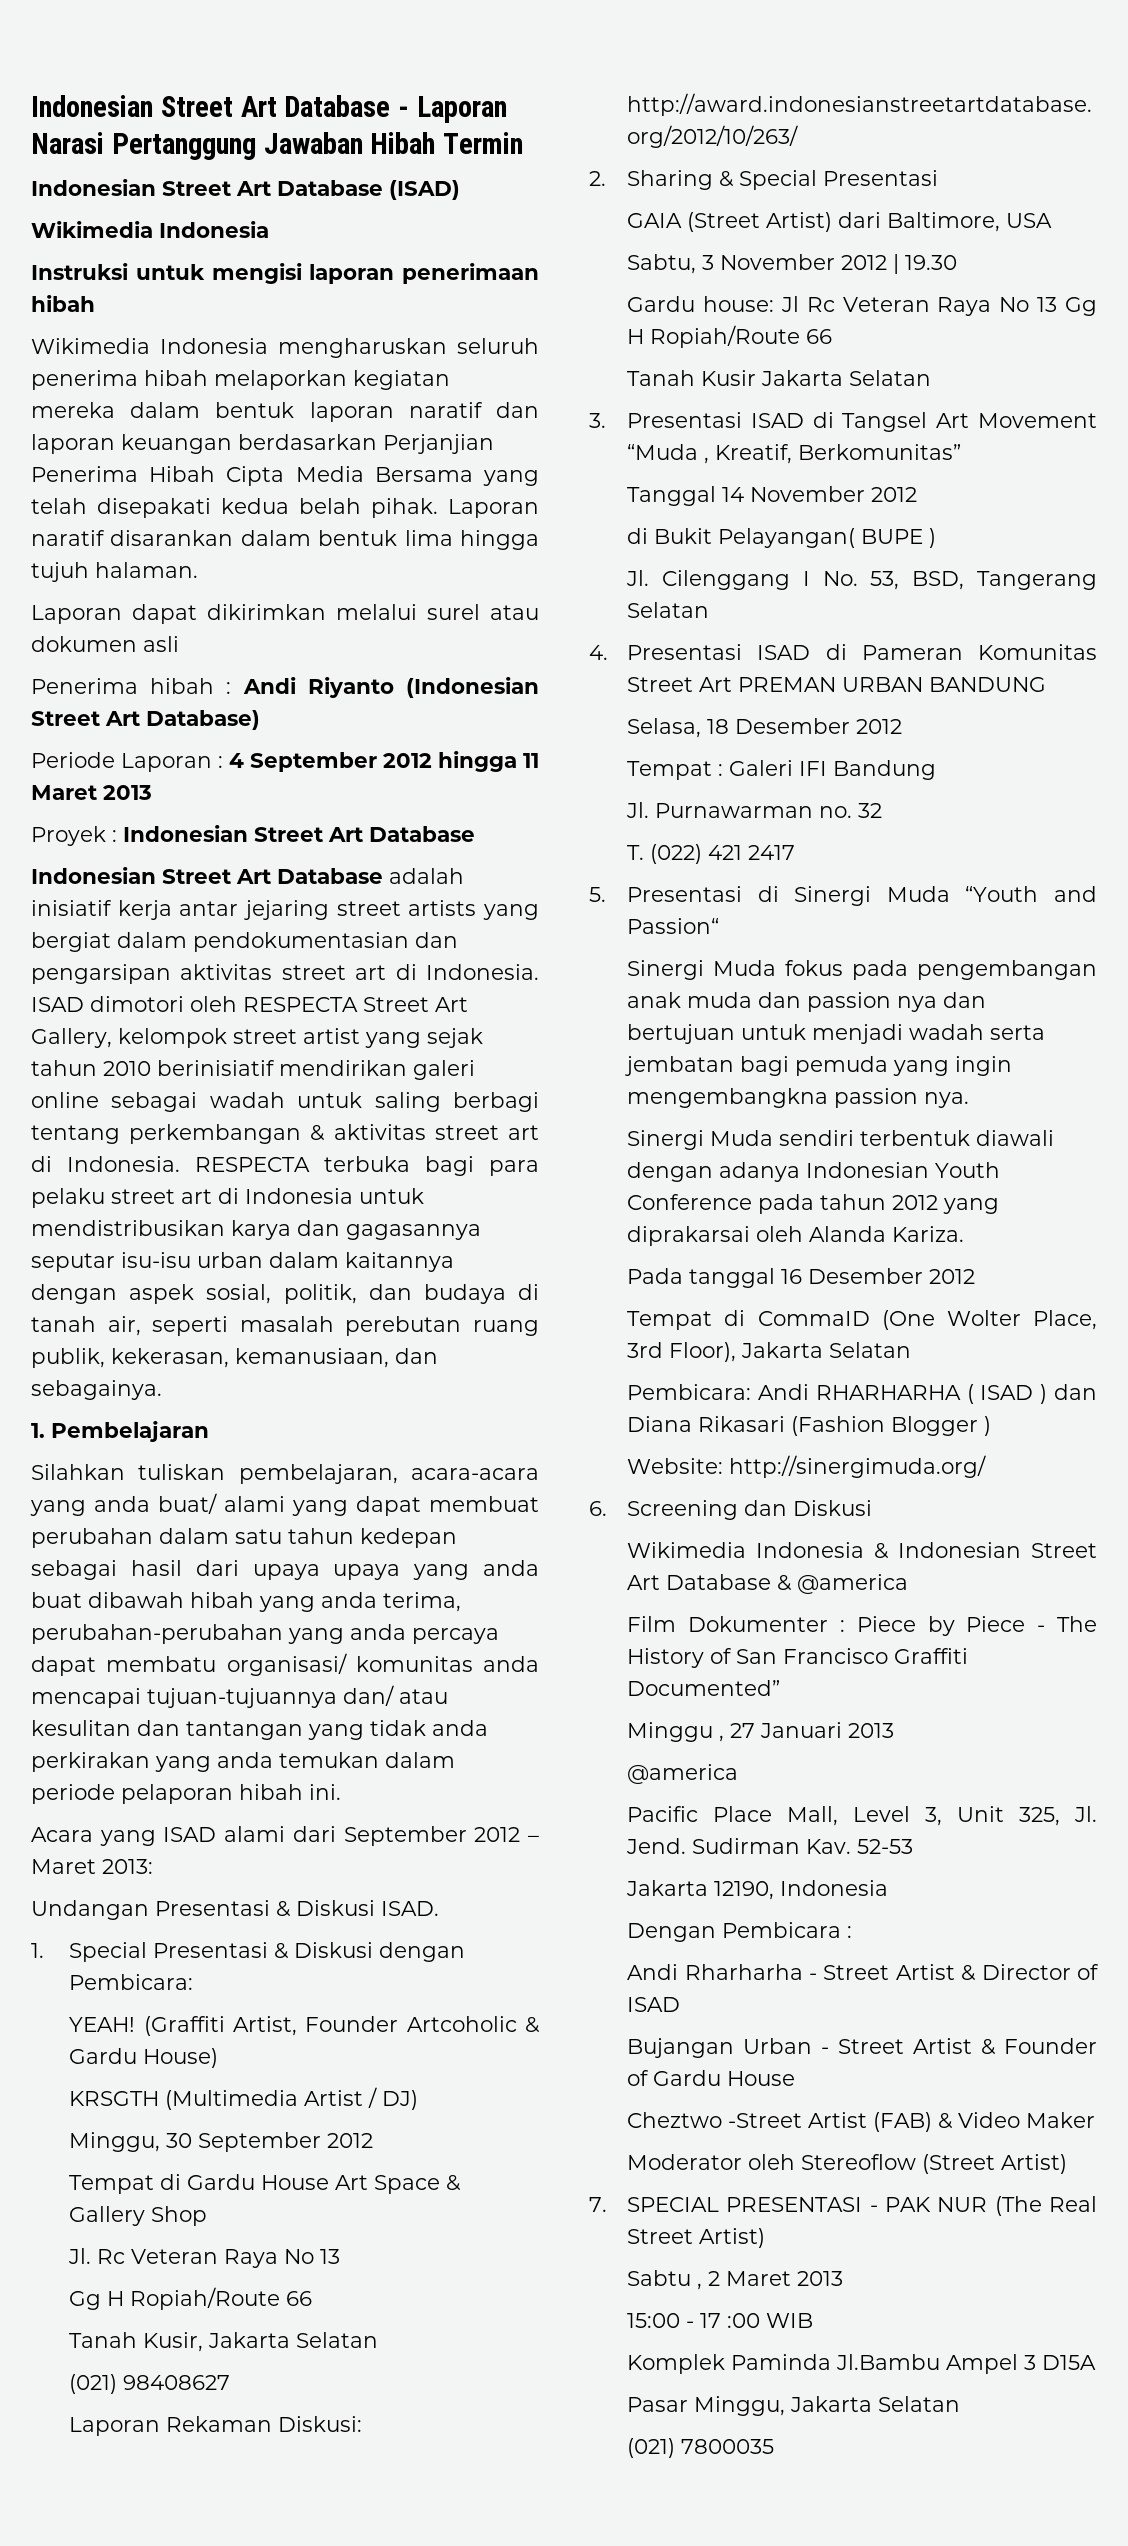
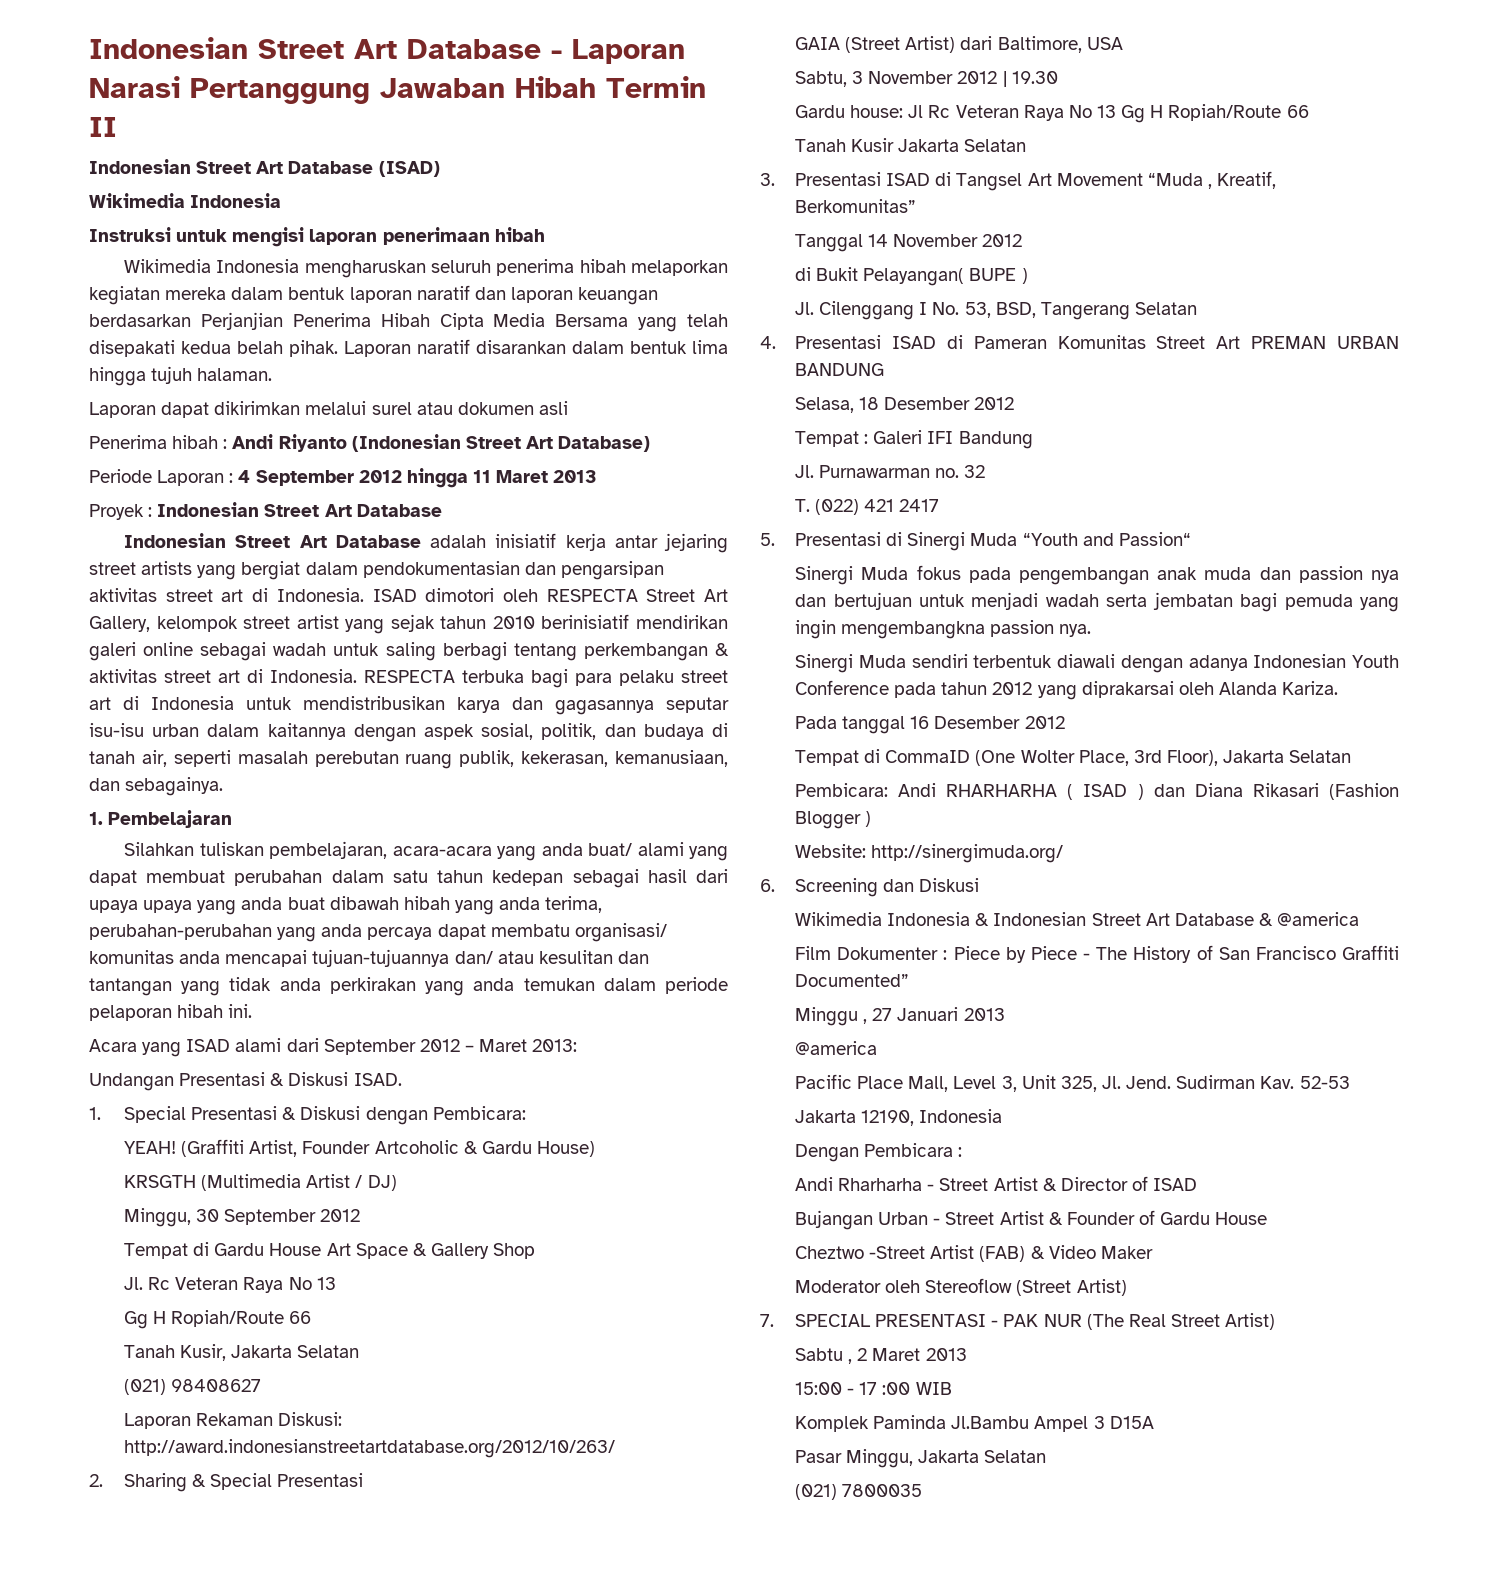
- Indonesian Street Art Database - Laporan Narasi Pertanggung Jawaban Hibah Termin
+ Indonesian Street Art Database - Laporan Narasi Pertanggung Jawaban Hibah Termin II

